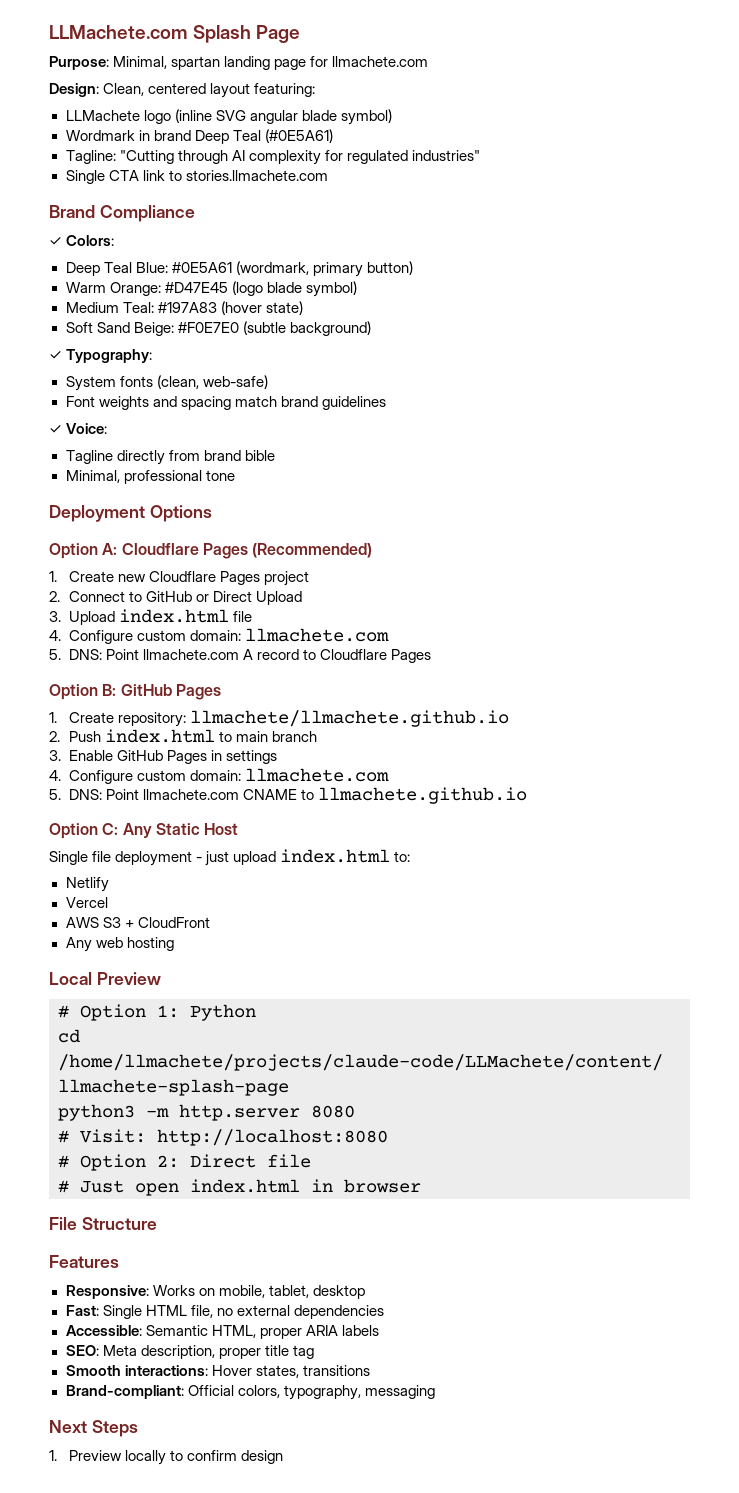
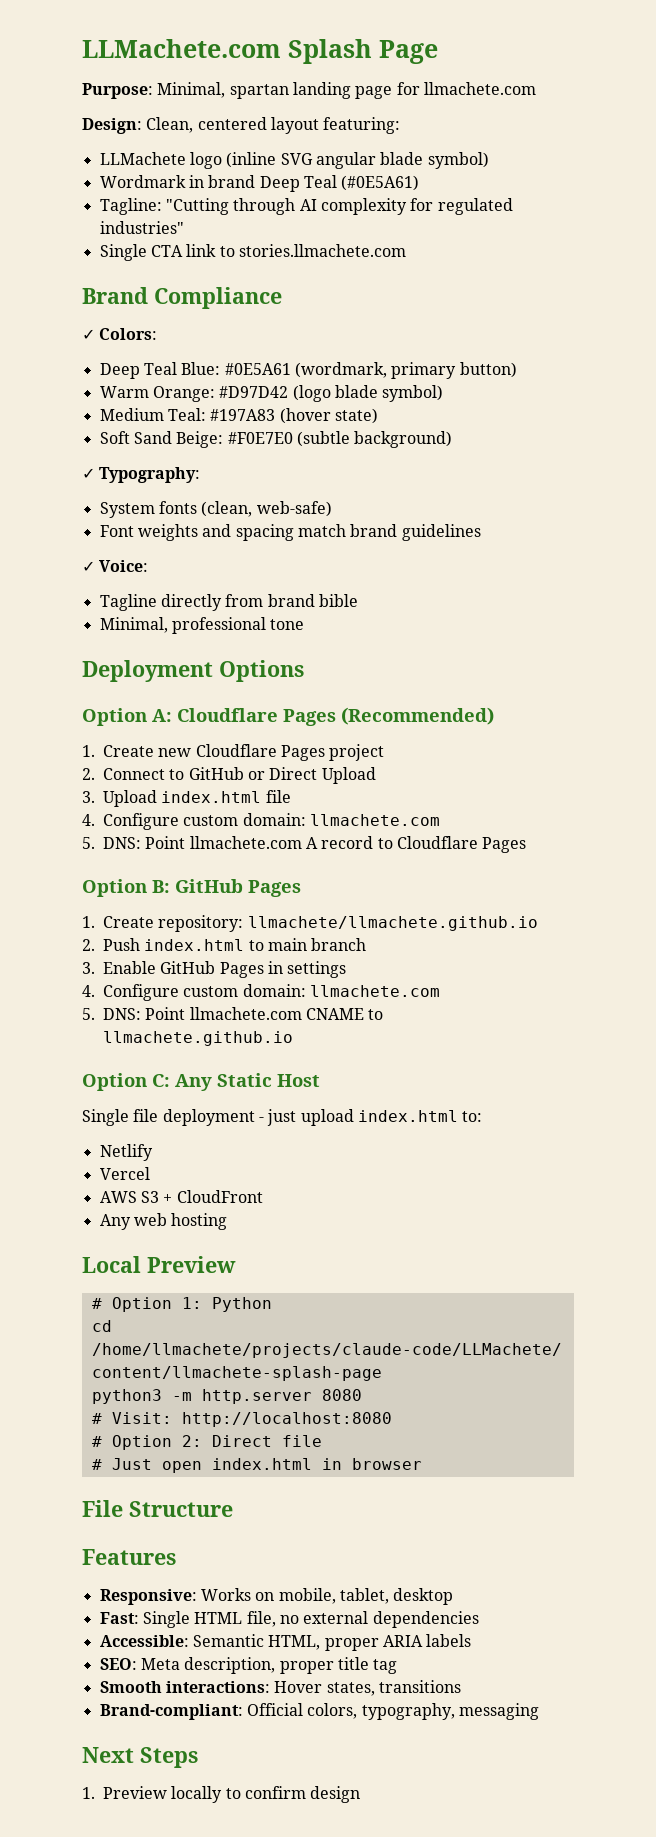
- Warm Orange: #D47E45 (logo blade symbol)
+ Warm Orange: #D97D42 (logo blade symbol)

